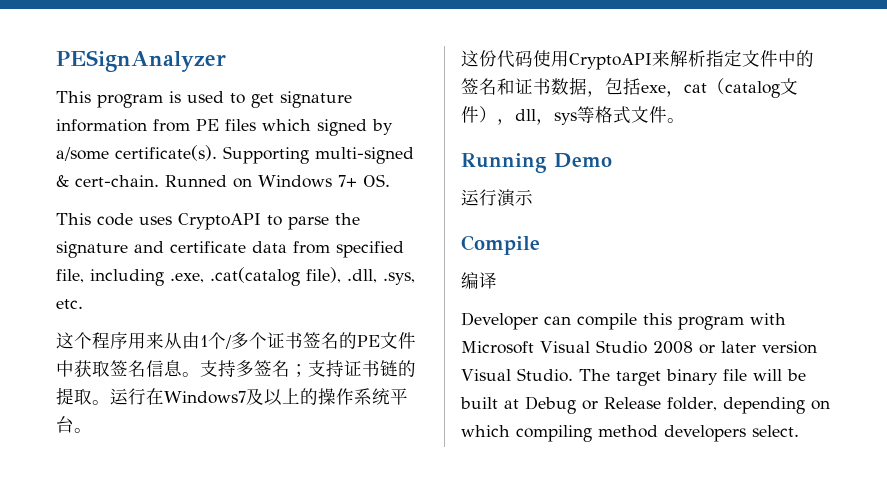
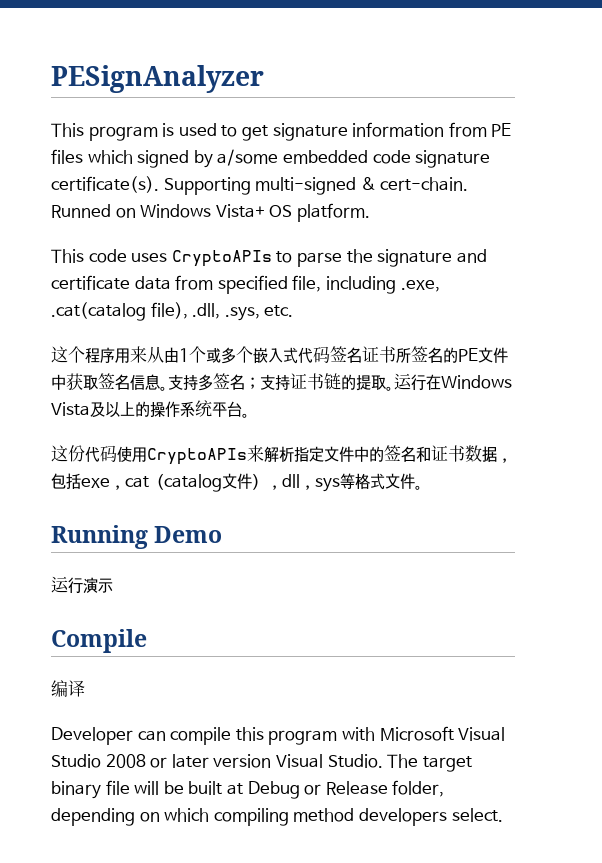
- This program is used to get signature information from PE files which signed by a/some certificate(s).
+ This program is used to get signature information from PE files which signed by a/some embedded code signature certificate(s).
- Runned on Windows 7+ OS.
+ Runned on Windows Vista+ OS platform.
- This code uses CryptoAPI to parse the signature and certificate data from specified file, including .exe, .cat(catalog file), .dll, .sys, etc.
+ This code uses CryptoAPIs to parse the signature and certificate data from specified file, including .exe, .cat(catalog file), .dll, .sys, etc.
- 这个程序用来从由1个/多个证书签名的PE文件中获取签名信息。
+ 这个程序用来从由1个或多个嵌入式代码签名证书所签名的PE文件中获取签名信息。
- 运行在Windows7及以上的操作系统平台。
+ 运行在Windows Vista及以上的操作系统平台。
- 这份代码使用CryptoAPI来解析指定文件中的签名和证书数据，包括exe，cat（catalog文件），dll，sys等格式文件。
+ 这份代码使用CryptoAPIs来解析指定文件中的签名和证书数据，包括exe，cat（catalog文件），dll，sys等格式文件。

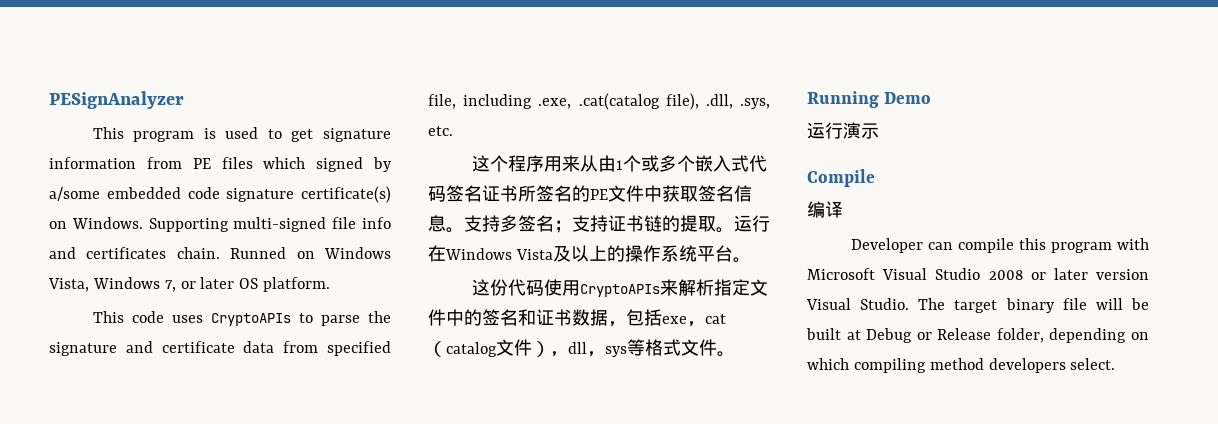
- This program is used to get signature information from PE files which signed by a/some embedded code signature certificate(s). Supporting multi-signed & cert-chain. Runned on Windows Vista+ OS platform.
+ This program is used to get signature information from PE files which signed by a/some embedded code signature certificate(s) on Windows. Supporting multi-signed file info and certificates chain. Runned on Windows Vista, Windows 7, or later OS platform.

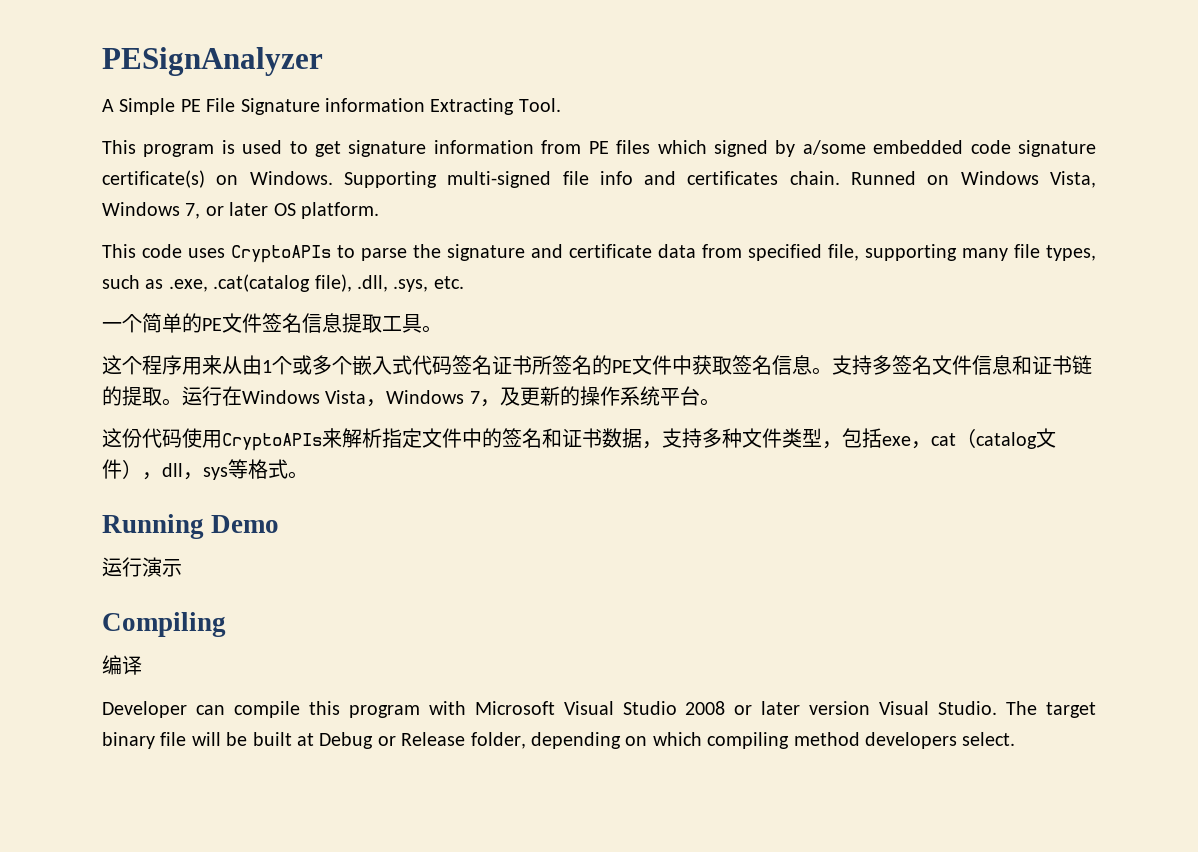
+ A Simple PE File Signature information Extracting Tool.
- This code uses CryptoAPIs to parse the signature and certificate data from specified file, including .exe, .cat(catalog file), .dll, .sys, etc.
+ This code uses CryptoAPIs to parse the signature and certificate data from specified file, supporting many file types, such as .exe, .cat(catalog file), .dll, .sys, etc.
+ 一个简单的PE文件签名信息提取工具。
- 支持多签名；支持证书链的提取。
+ 支持多签名文件信息和证书链的提取。
- 运行在Windows Vista及以上的操作系统平台。
+ 运行在Windows Vista，Windows 7，及更新的操作系统平台。
- 这份代码使用CryptoAPIs来解析指定文件中的签名和证书数据，包括exe，cat（catalog文件），dll，sys等格式文件。
+ 这份代码使用CryptoAPIs来解析指定文件中的签名和证书数据，支持多种文件类型，包括exe，cat（catalog文件），dll，sys等格式。
- Compile
+ Compiling

